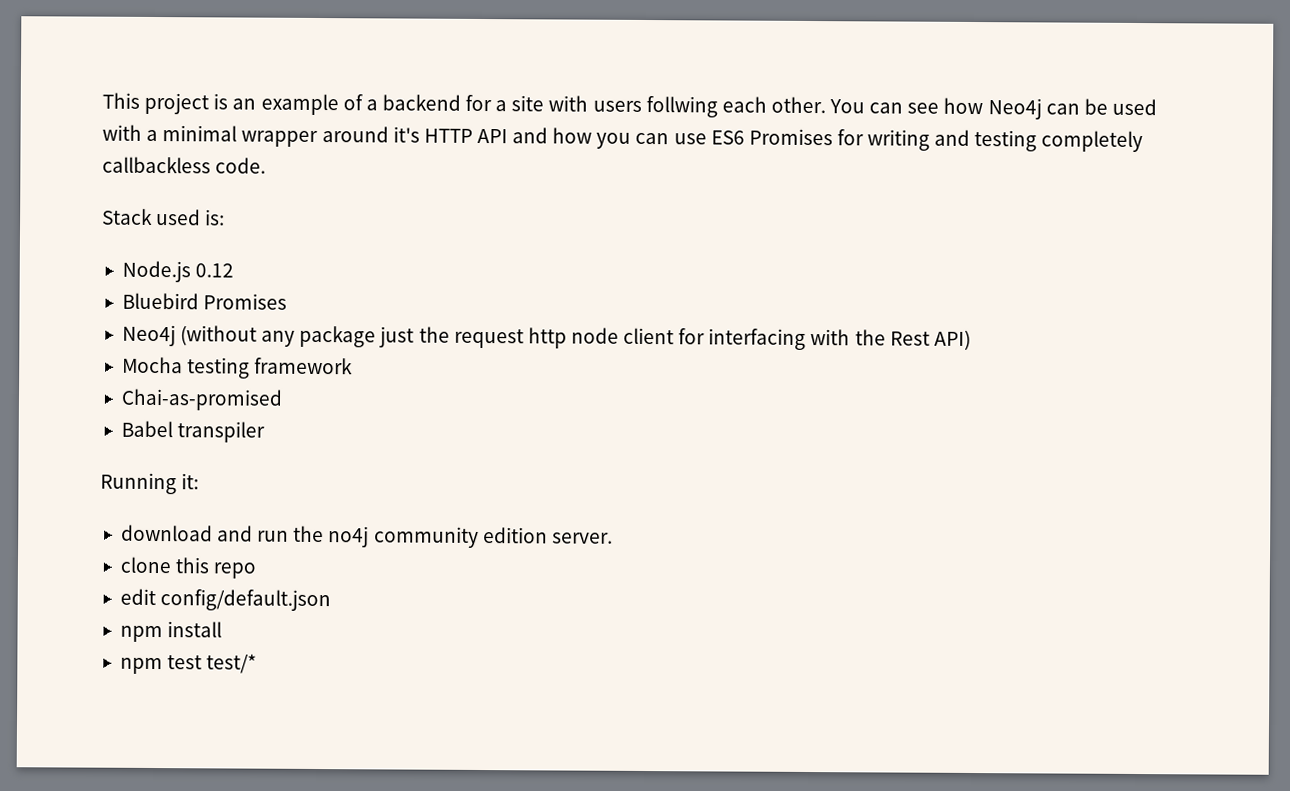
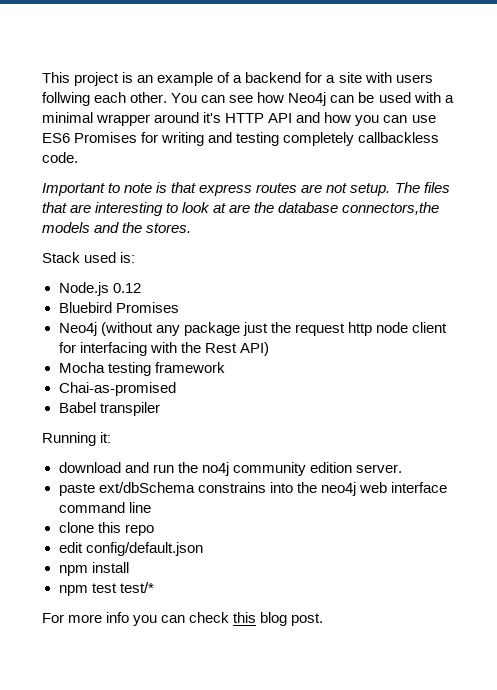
+ Important to note is that express routes are not setup. The files that are interesting to look at are the database connectors,the models and the stores.
+ paste ext/dbSchema constrains into the neo4j web interface command line
+ For more info you can check this blog post.

